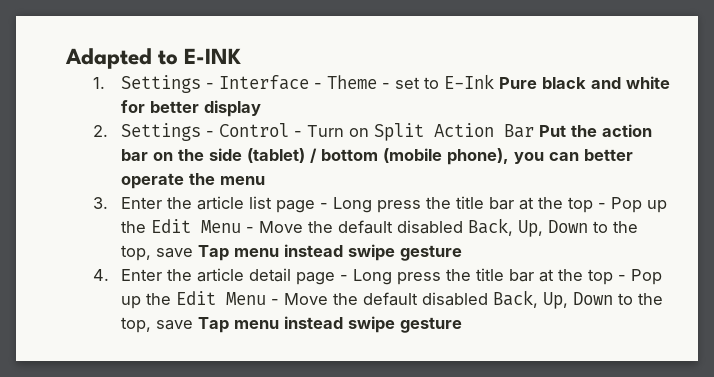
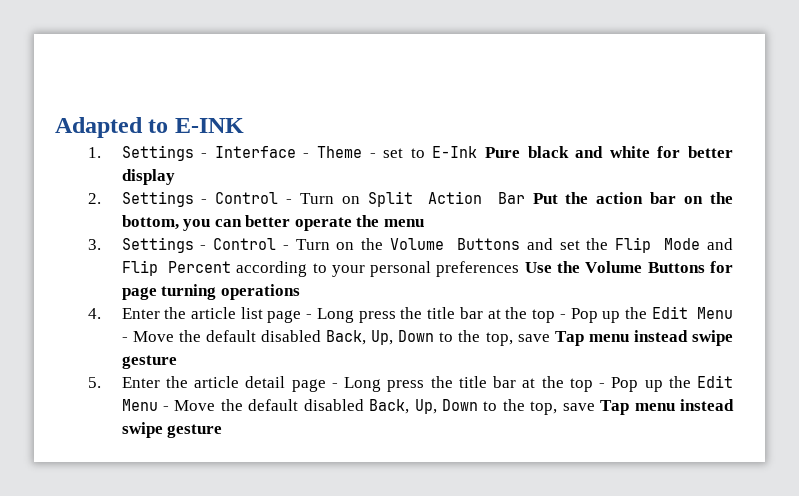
- 2. Settings - Control - Turn on Split Action Bar Put the action bar on the side (tablet) / bottom (mobile phone), you can better operate the menu
+ 2. Settings - Control - Turn on Split Action Bar Put the action bar on the bottom, you can better operate the menu
- 3. Enter the article list page - Long press the title bar at the top - Pop up the Edit Menu - Move the default disabled Back, Up, Down to the top, save Tap menu instead swipe gesture
+ 3. Settings - Control - Turn on the Volume Buttons and set the Flip Mode and Flip Percent according to your personal preferences Use the Volume Buttons for page turning operations
+ 4. Enter the article list page - Long press the title bar at the top - Pop up the Edit Menu - Move the default disabled Back, Up, Down to the top, save Tap menu instead swipe gesture
- 4. Enter the article detail page - Long press the title bar at the top - Pop up the Edit Menu - Move the default disabled Back, Up, Down to the top, save Tap menu instead swipe gesture
+ 5. Enter the article detail page - Long press the title bar at the top - Pop up the Edit Menu - Move the default disabled Back, Up, Down to the top, save Tap menu instead swipe gesture

